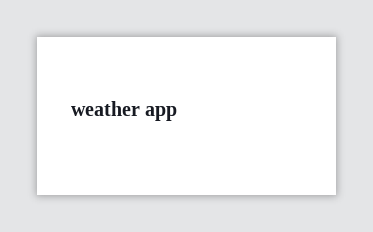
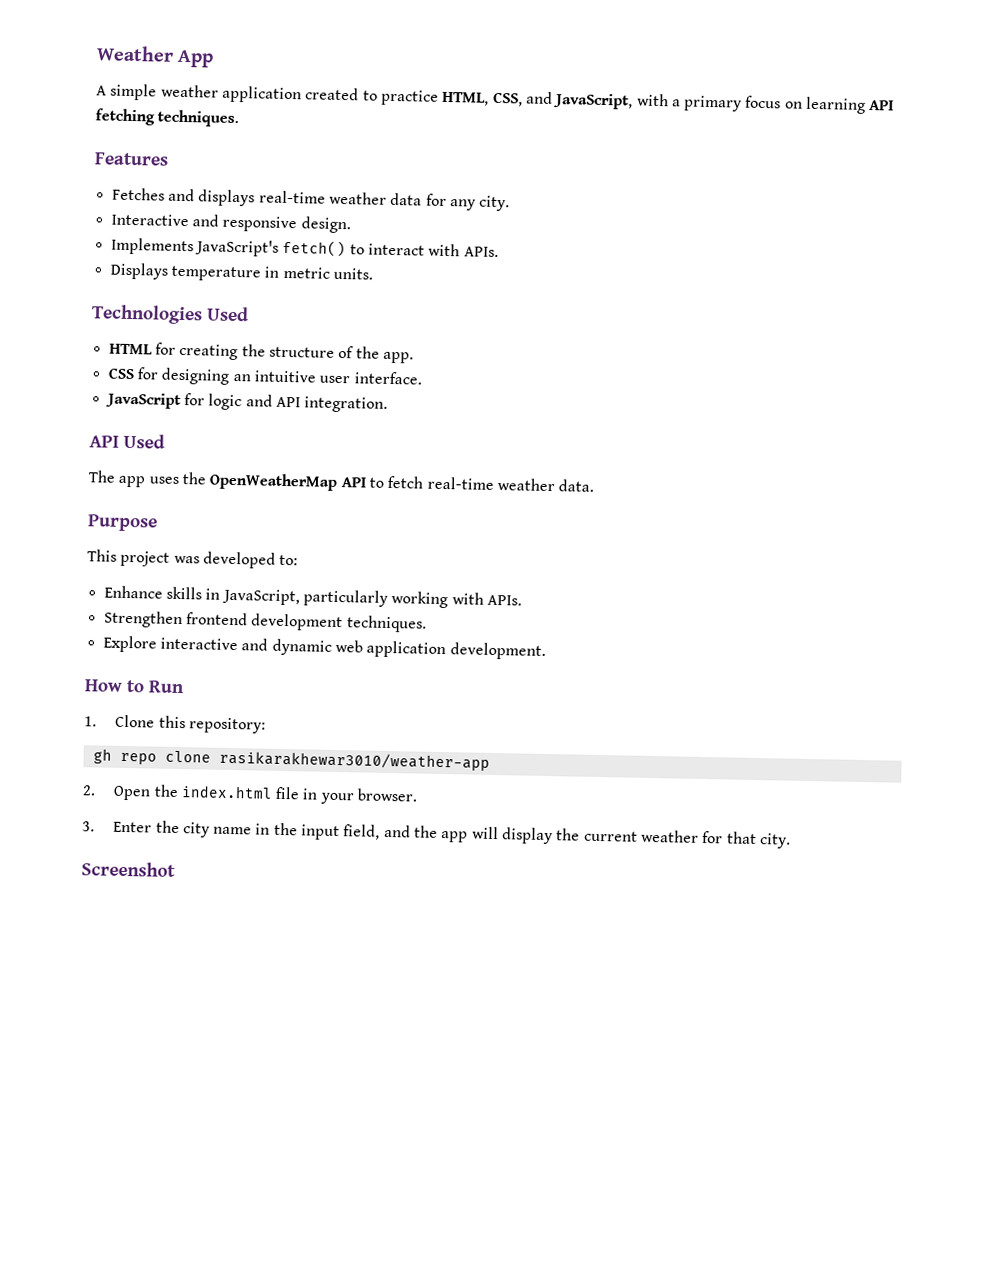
- weather app
+ Weather App
+ A simple weather application created to practice HTML, CSS, and JavaScript, with a primary focus on learning API fetching techniques.
+ Features
+ Fetches and displays real-time weather data for any city.
+ Interactive and responsive design.
+ Implements JavaScript's fetch() to interact with APIs.
+ Displays temperature in metric units.
+ Technologies Used
+ HTML for creating the structure of the app.
+ CSS for designing an intuitive user interface.
+ JavaScript for logic and API integration.
+ API Used
+ The app uses the OpenWeatherMap API to fetch real-time weather data.
+ Purpose
+ This project was developed to:
+ Enhance skills in JavaScript, particularly working with APIs.
+ Strengthen frontend development techniques.
+ Explore interactive and dynamic web application development.
+ How to Run
+ 1. Clone this repository:
+ gh repo clone rasikarakhewar3010/weather-app
+ 2. Open the index.html file in your browser.
+ 3. Enter the city name in the input field, and the app will display the current weather for that city.
+ Screenshot

